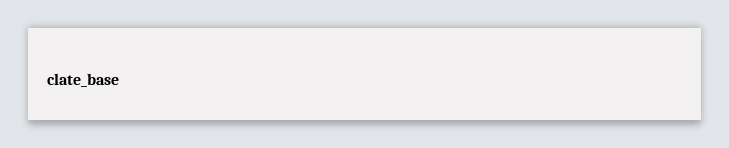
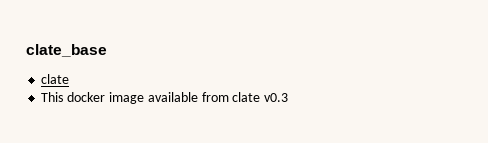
  clate_base
+ clate
+ This docker image available from clate v0.3

